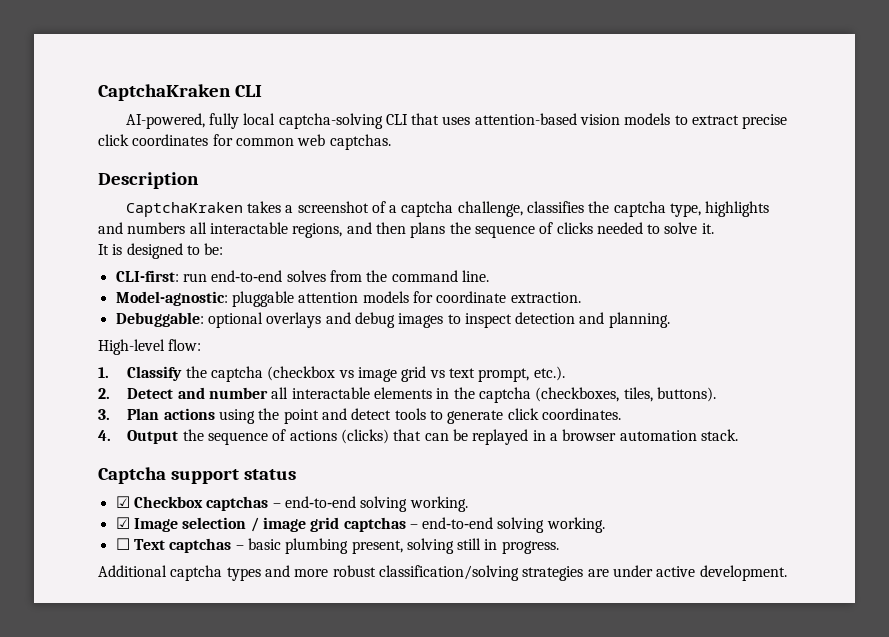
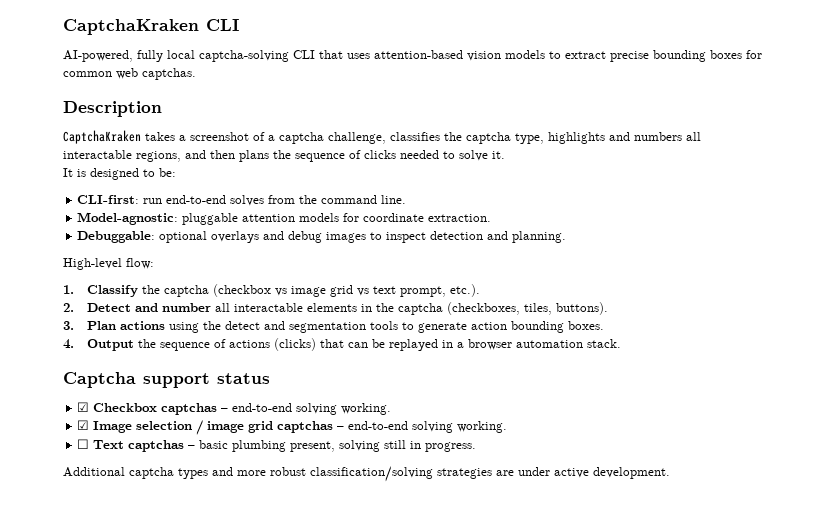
- AI-powered, fully local captcha-solving CLI that uses attention-based vision models to extract precise click coordinates for common web captchas.
+ AI-powered, fully local captcha-solving CLI that uses attention-based vision models to extract precise bounding boxes for common web captchas.
- 3. Plan actions using the point and detect tools to generate click coordinates.
+ 3. Plan actions using the detect and segmentation tools to generate action bounding boxes.

